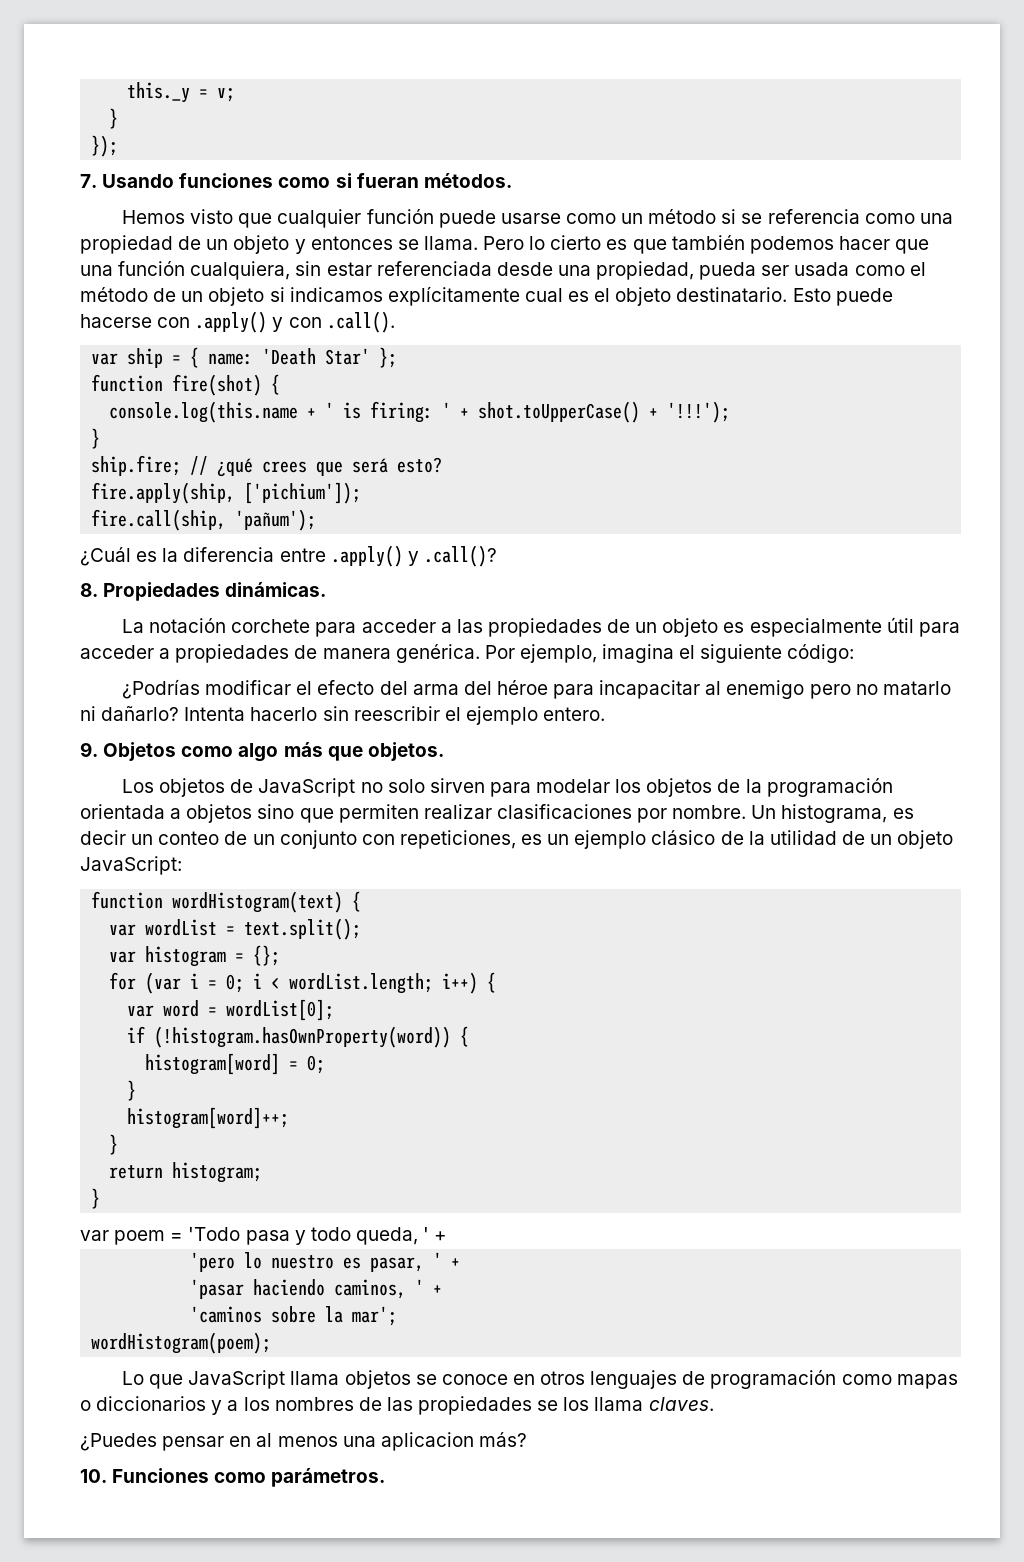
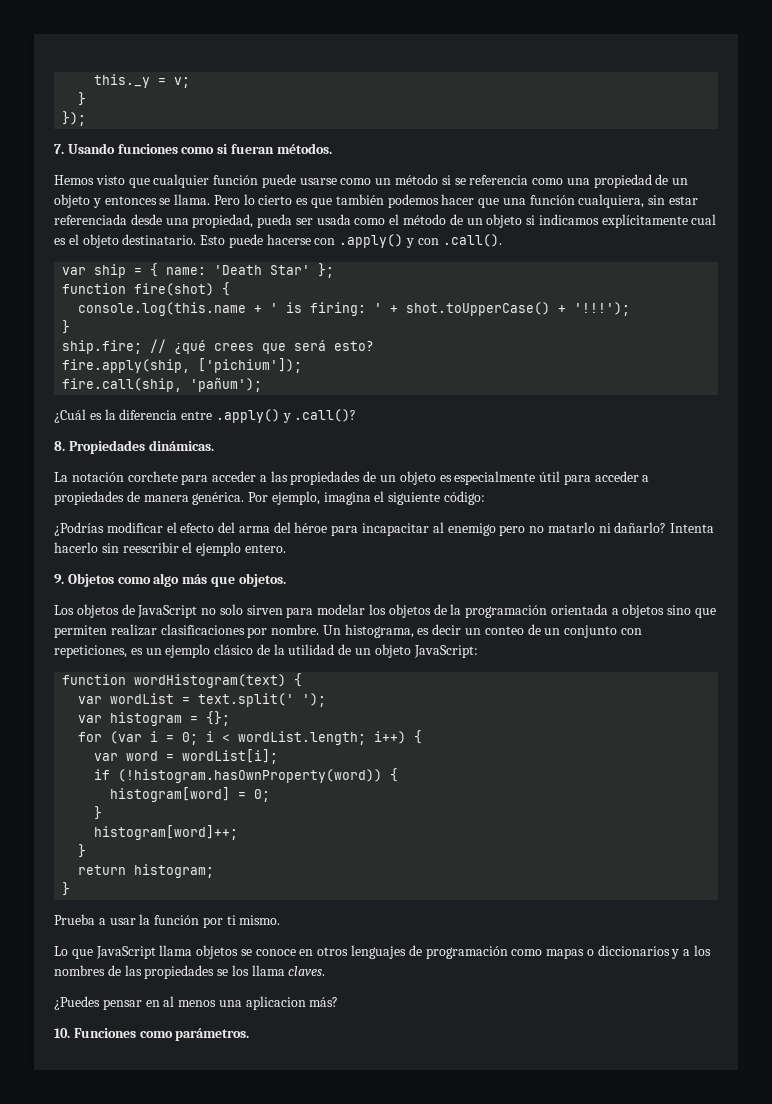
- var wordList = text.split();
+ var wordList = text.split(' ');
- var word = wordList[0];
+ var word = wordList[i];
- var poem = 'Todo pasa y todo queda, ' +
- 'pero lo nuestro es pasar, ' +
- 'pasar haciendo caminos, ' +
- 'caminos sobre la mar';
- wordHistogram(poem);
+ Prueba a usar la función por ti mismo.

